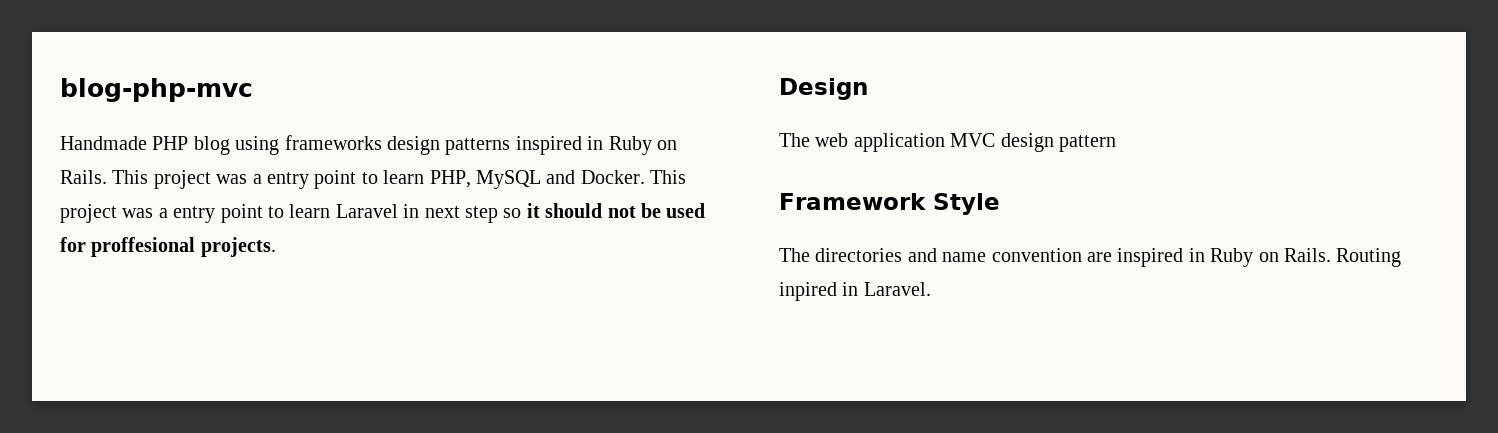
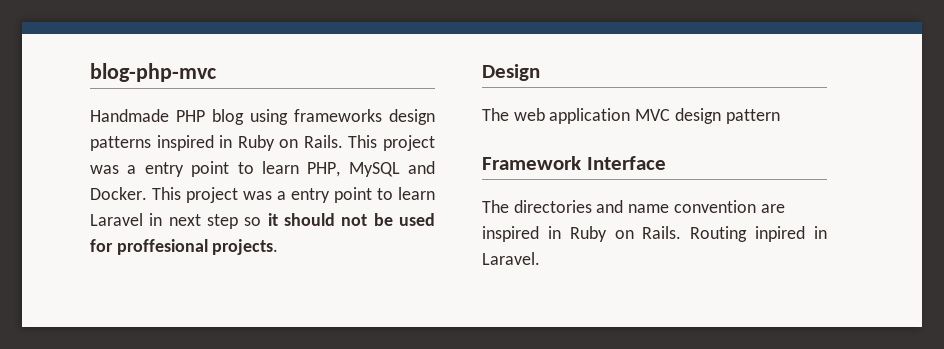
- Framework Style
+ Framework Interface

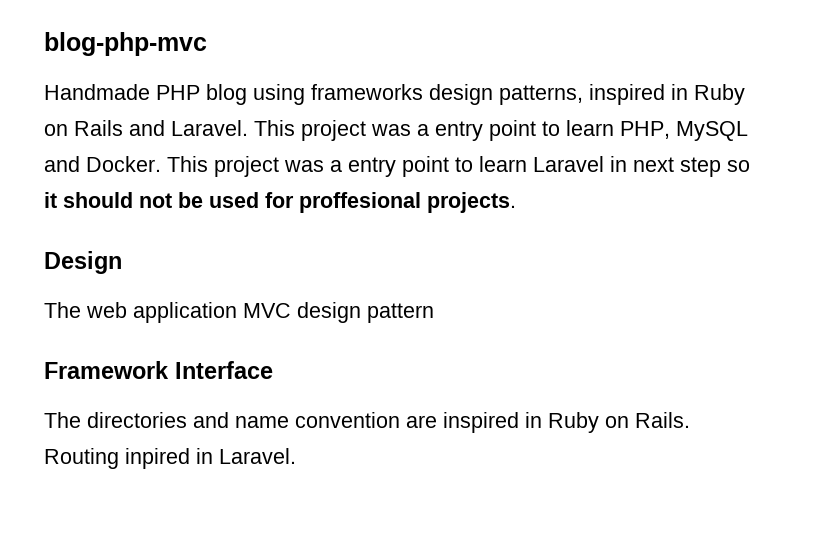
- Handmade PHP blog using frameworks design patterns inspired in Ruby on Rails.
+ Handmade PHP blog using frameworks design patterns, inspired in Ruby on Rails and Laravel.

